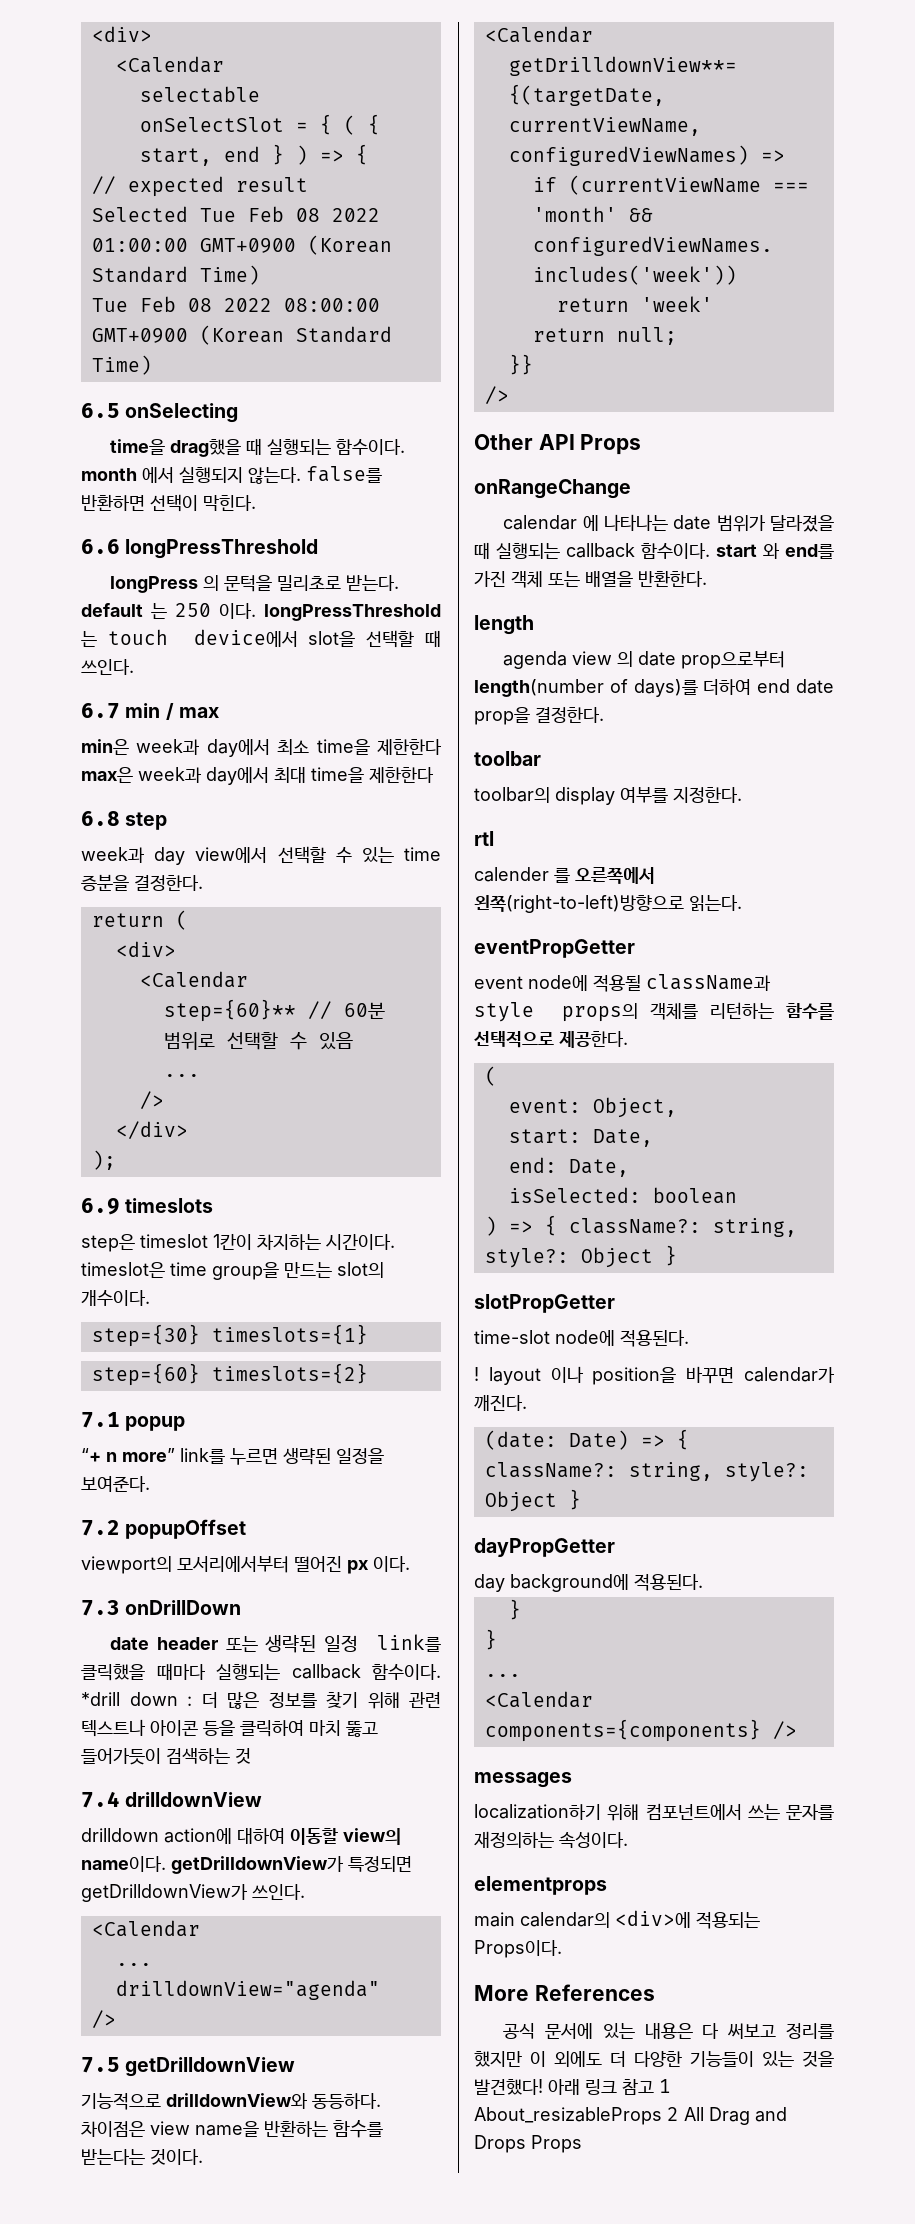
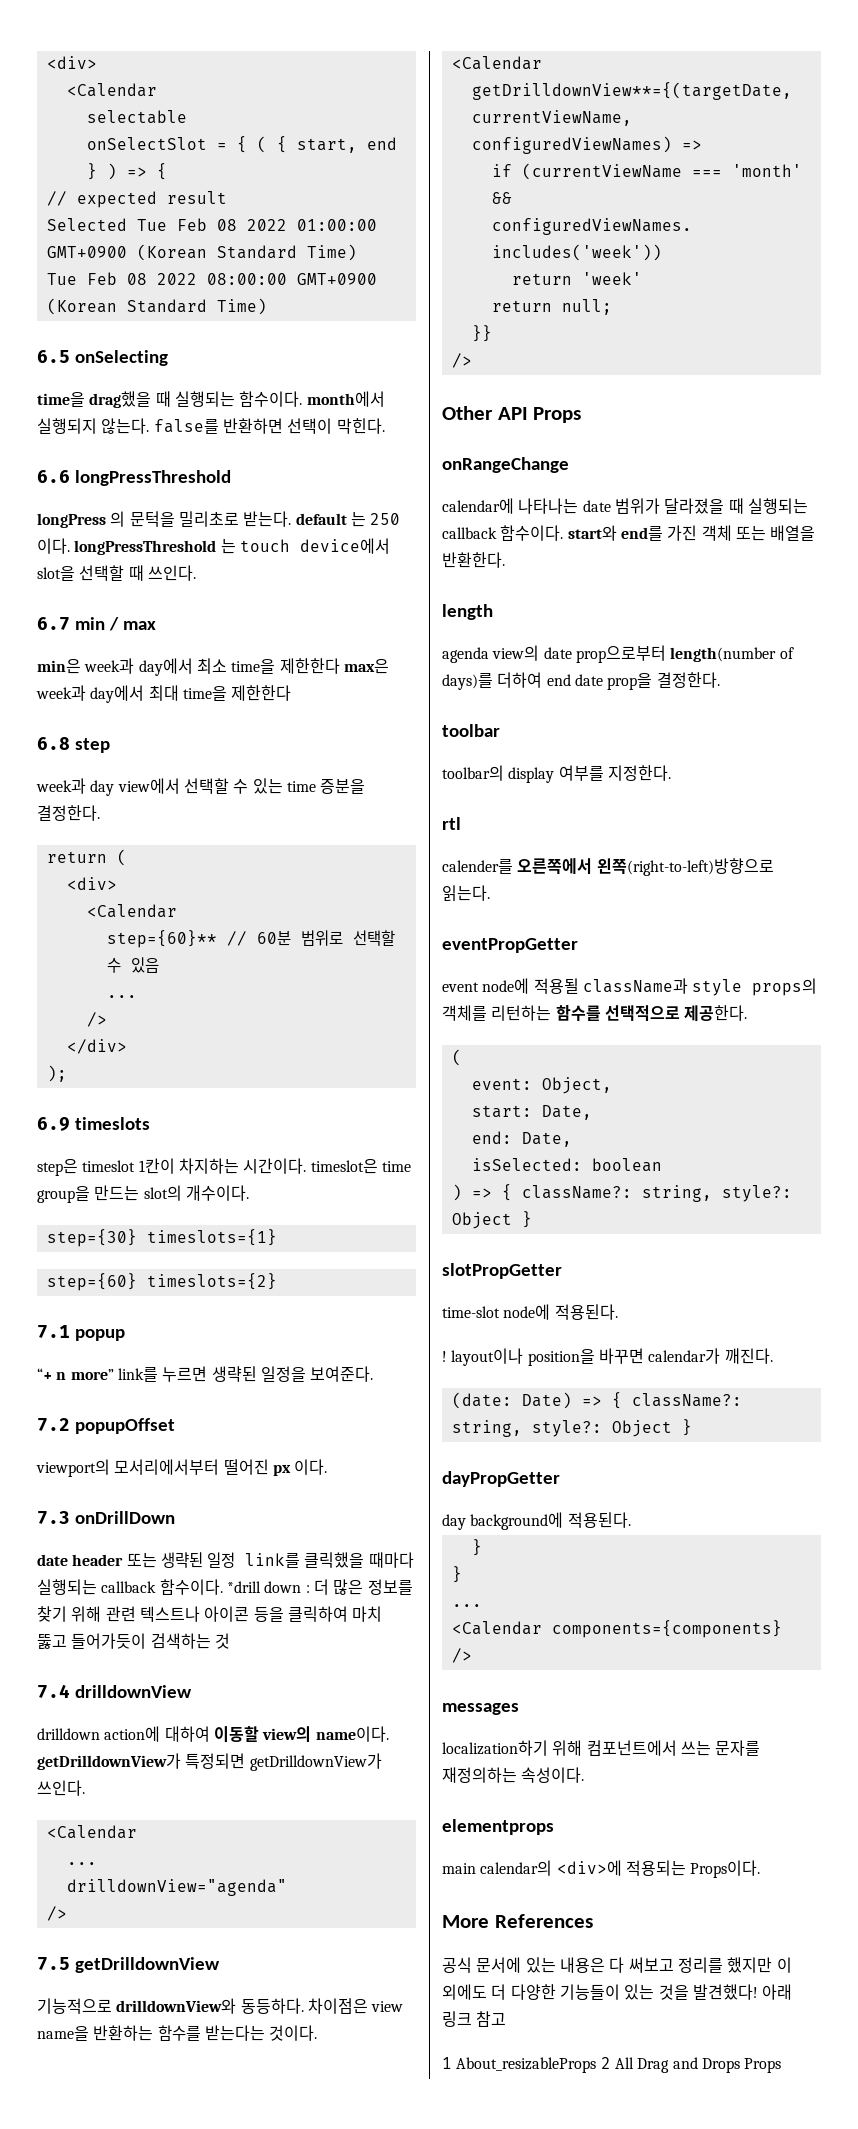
- time을 drag했을 때 실행되는 함수이다. month 에서 실행되지 않는다. false를 반환하면 선택이 막힌다.
+ time을 drag했을 때 실행되는 함수이다. month에서 실행되지 않는다. false를 반환하면 선택이 막힌다.
- calendar 에 나타나는 date 범위가 달라졌을 때 실행되는 callback 함수이다. start 와 end를 가진 객체 또는 배열을 반환한다.
+ calendar에 나타나는 date 범위가 달라졌을 때 실행되는 callback 함수이다. start와 end를 가진 객체 또는 배열을 반환한다.
- agenda view 의 date prop으로부터 length(number of days)를 더하여 end date prop을 결정한다.
+ agenda view의 date prop으로부터 length(number of days)를 더하여 end date prop을 결정한다.
- calender 를 오른쪽에서 왼쪽(right-to-left)방향으로 읽는다.
+ calender를 오른쪽에서 왼쪽(right-to-left)방향으로 읽는다.
- ! layout 이나 position을 바꾸면 calendar가 깨진다.
+ ! layout이나 position을 바꾸면 calendar가 깨진다.
- 아래 링크 참고 1 About_resizableProps 2 All Drag and Drops Props
+ 아래 링크 참고
+ 1 About_resizableProps 2 All Drag and Drops Props

